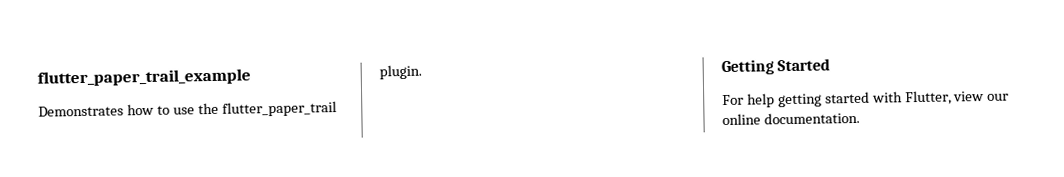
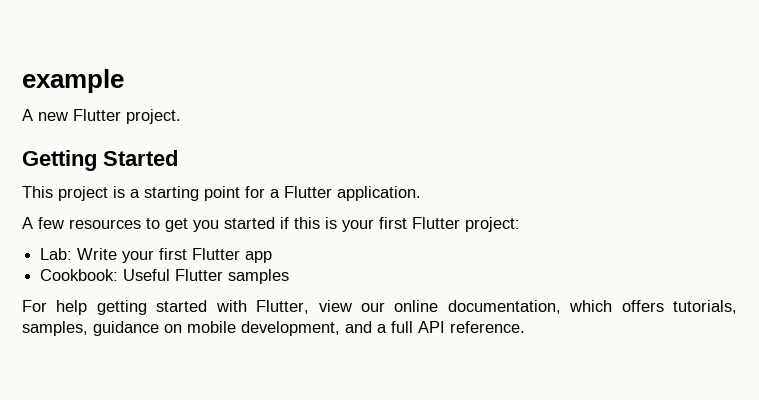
- flutter_paper_trail_example
- Demonstrates how to use the flutter_paper_trail plugin.
+ example
+ A new Flutter project.
  Getting Started
+ This project is a starting point for a Flutter application.
+ A few resources to get you started if this is your first Flutter project:
+ Lab: Write your first Flutter app
+ Cookbook: Useful Flutter samples
- For help getting started with Flutter, view our online documentation.
+ For help getting started with Flutter, view our online documentation, which offers tutorials, samples, guidance on mobile development, and a full API reference.

